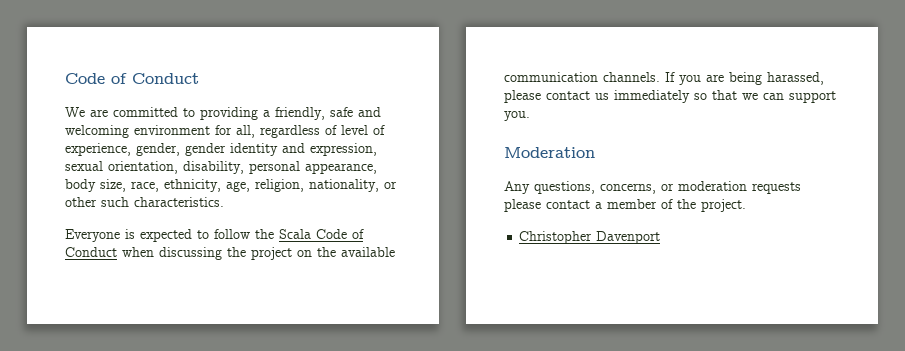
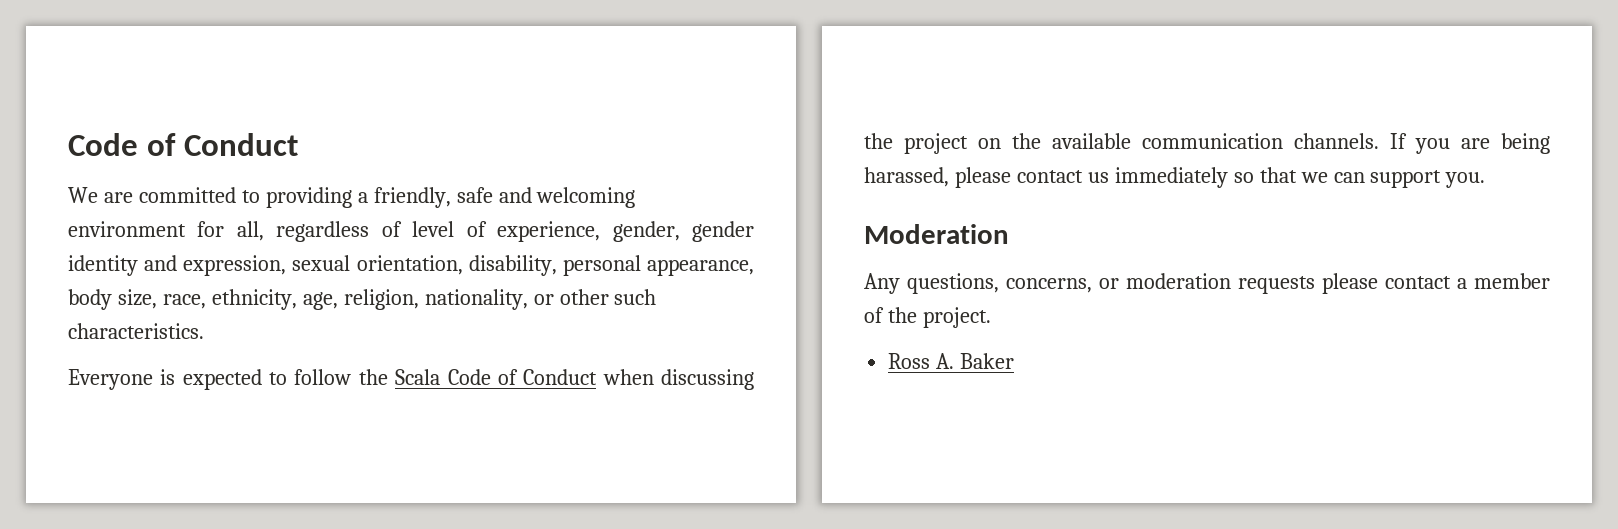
- Christopher Davenport
+ Ross A. Baker

